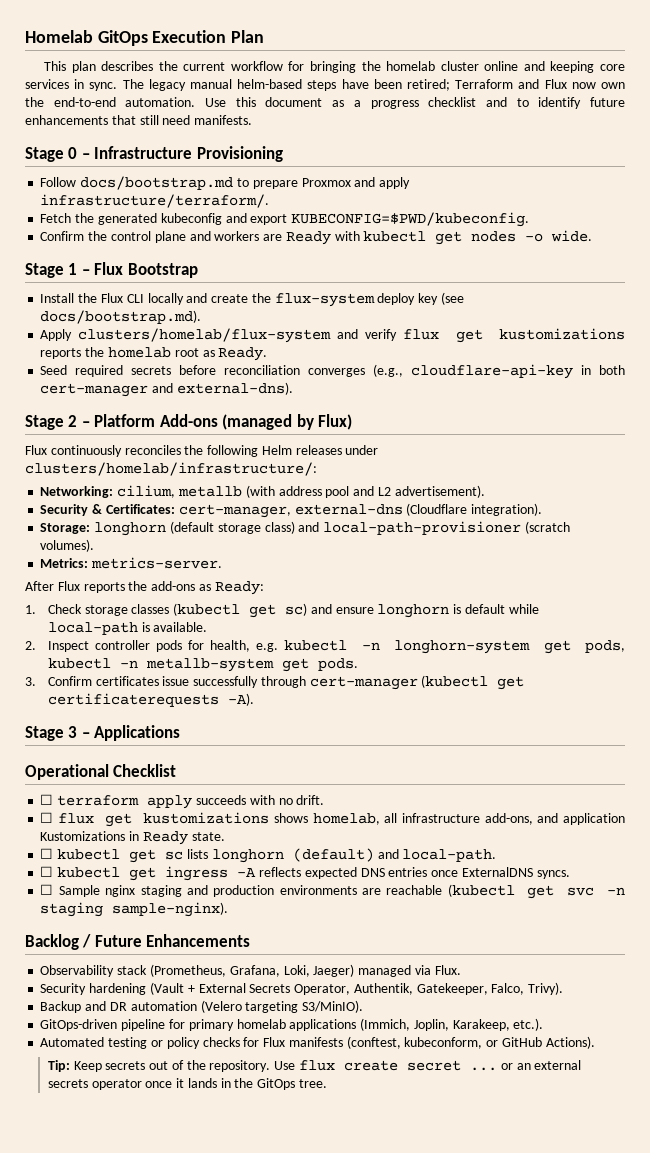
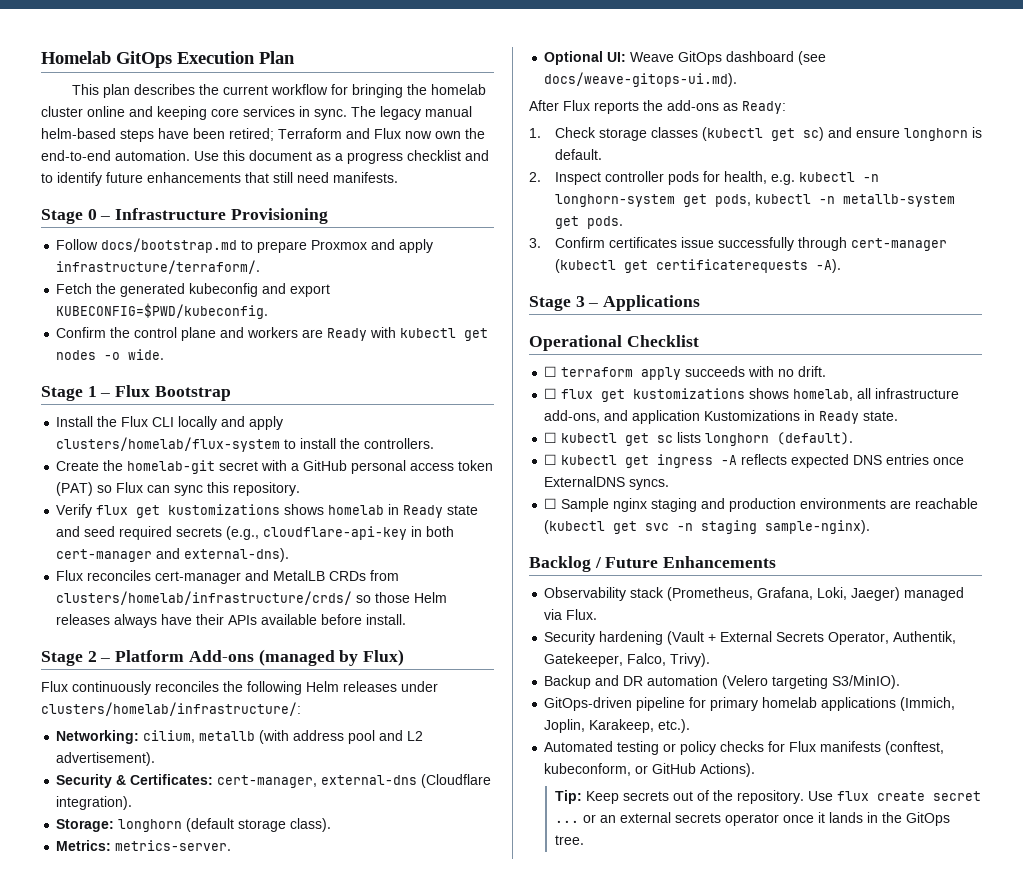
- Install the Flux CLI locally and create the flux-system deploy key (see docs/bootstrap.md).
- Apply clusters/homelab/flux-system and verify flux get kustomizations reports the homelab root as Ready.
- Seed required secrets before reconciliation converges (e.g., cloudflare-api-key in both cert-manager and external-dns).
+ Install the Flux CLI locally and apply clusters/homelab/flux-system to install the controllers.
+ Create the homelab-git secret with a GitHub personal access token (PAT) so Flux can sync this repository.
+ Verify flux get kustomizations shows homelab in Ready state and seed required secrets (e.g., cloudflare-api-key in both cert-manager and external-dns).
+ Flux reconciles cert-manager and MetalLB CRDs from clusters/homelab/infrastructure/crds/ so those Helm releases always have their APIs available before install.
- Storage: longhorn (default storage class) and local-path-provisioner (scratch volumes).
+ Storage: longhorn (default storage class).
  Metrics: metrics-server.
+ Optional UI: Weave GitOps dashboard (see docs/weave-gitops-ui.md).
- 1. Check storage classes (kubectl get sc) and ensure longhorn is default while local-path is available.
+ 1. Check storage classes (kubectl get sc) and ensure longhorn is default.
- ☐ kubectl get sc lists longhorn (default) and local-path.
+ ☐ kubectl get sc lists longhorn (default).

